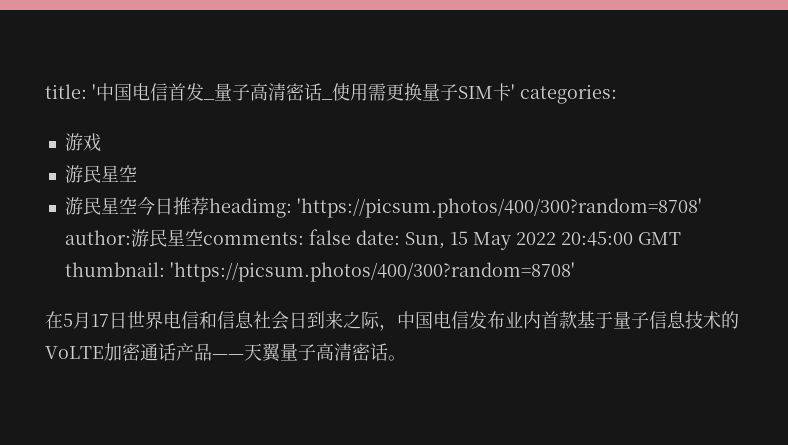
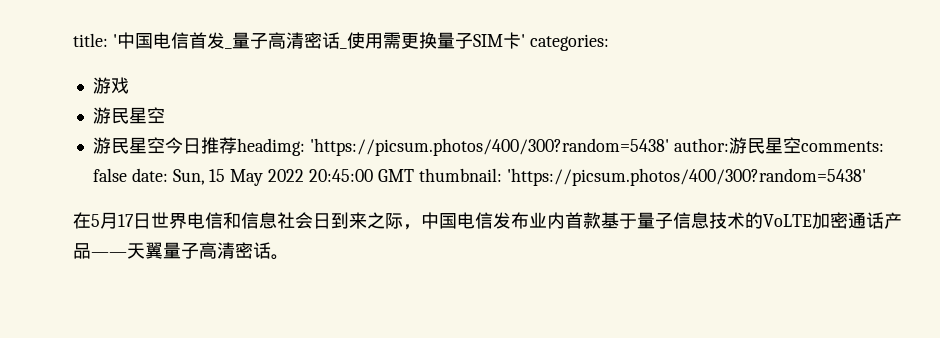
- 游民星空今日推荐headimg: 'https://picsum.photos/400/300?random=8708' author:游民星空comments: false date: Sun, 15 May 2022 20:45:00 GMT thumbnail: 'https://picsum.photos/400/300?random=8708'
+ 游民星空今日推荐headimg: 'https://picsum.photos/400/300?random=5438' author:游民星空comments: false date: Sun, 15 May 2022 20:45:00 GMT thumbnail: 'https://picsum.photos/400/300?random=5438'

